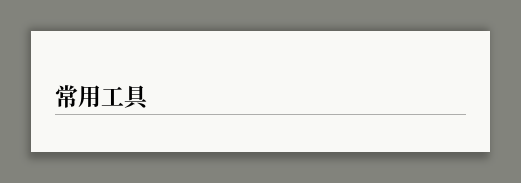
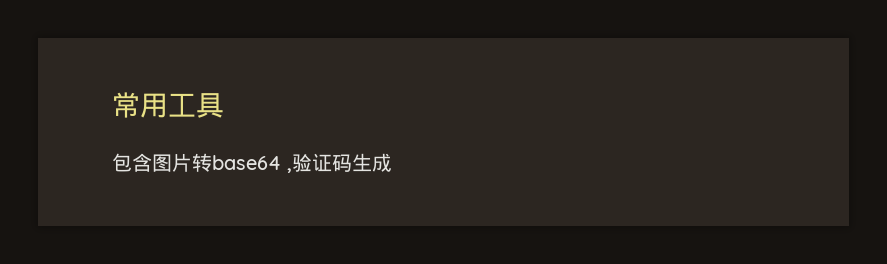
+ 包含图片转base64 ,验证码生成

